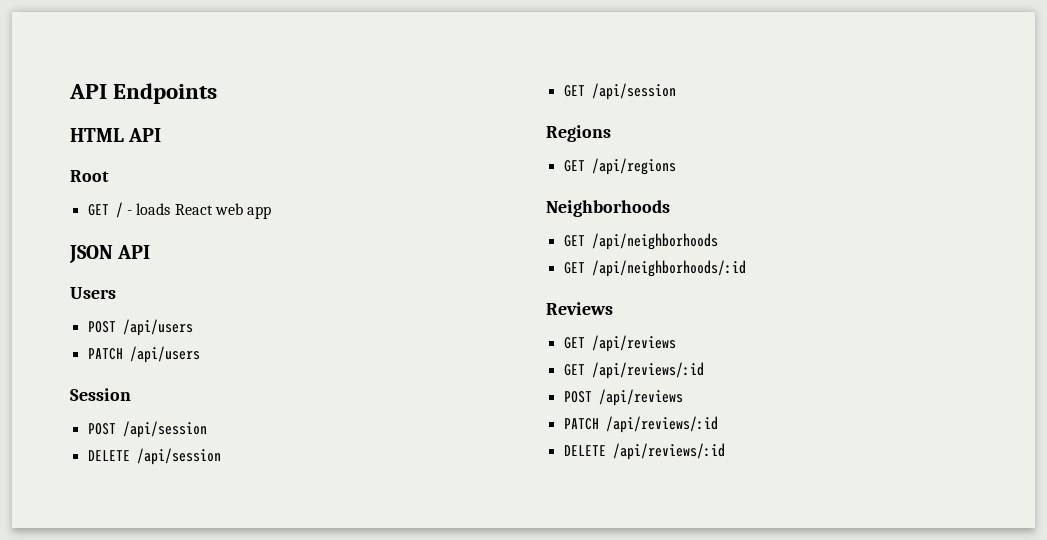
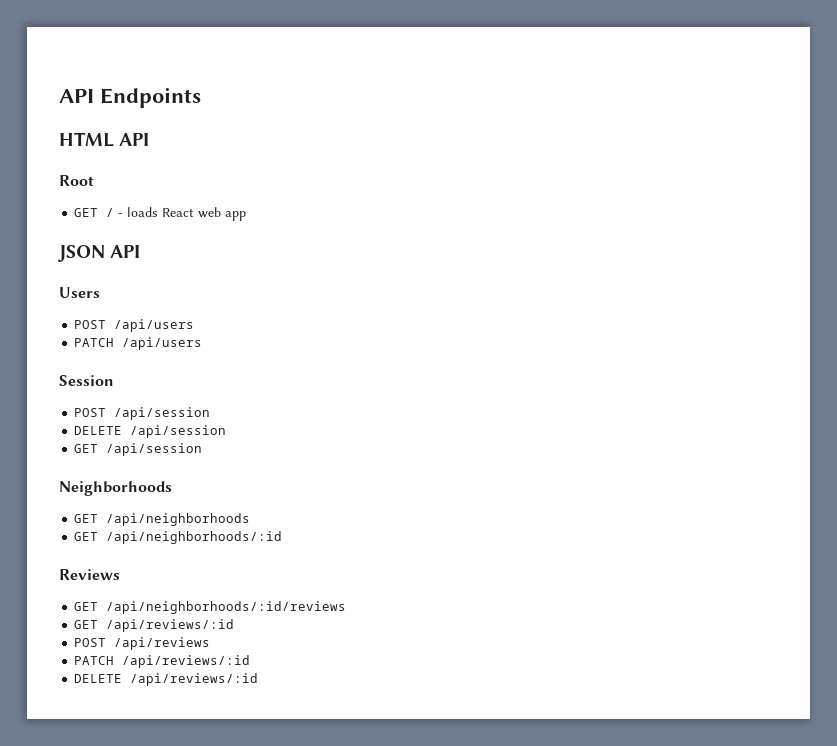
- Regions
- GET /api/regions
- GET /api/reviews
+ GET /api/neighborhoods/:id/reviews

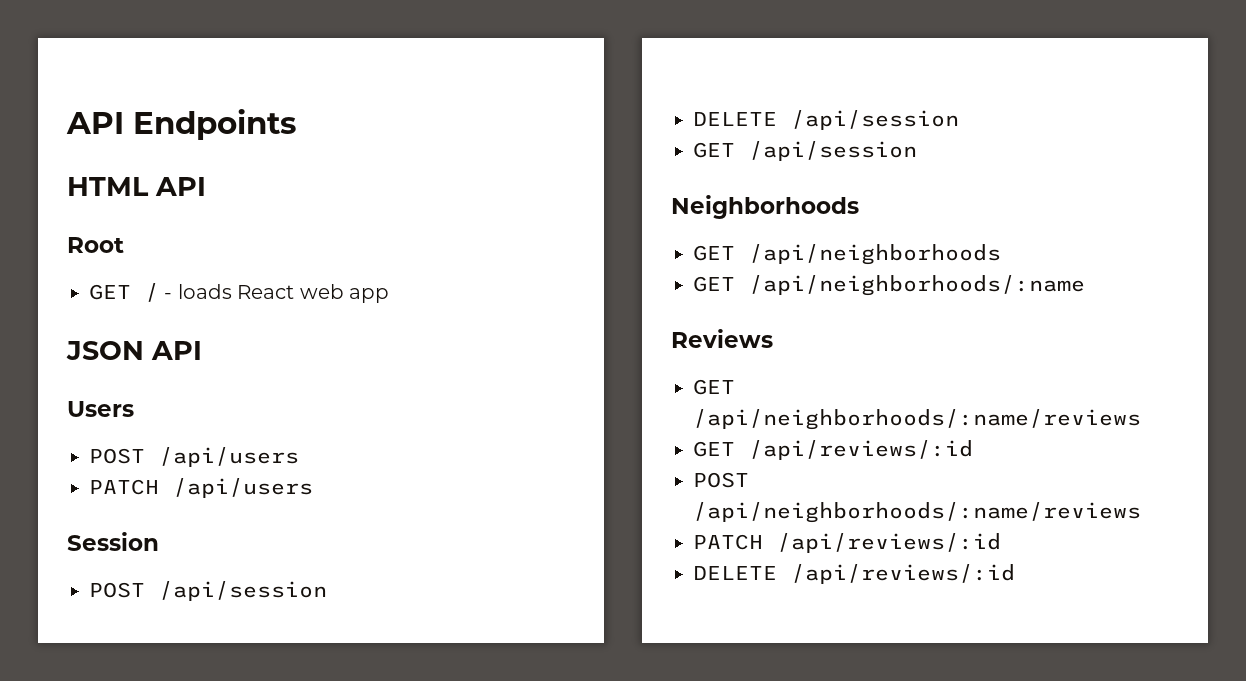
- GET /api/neighborhoods/:id
+ GET /api/neighborhoods/:name
- GET /api/neighborhoods/:id/reviews
+ GET /api/neighborhoods/:name/reviews
- POST /api/reviews
+ POST /api/neighborhoods/:name/reviews

